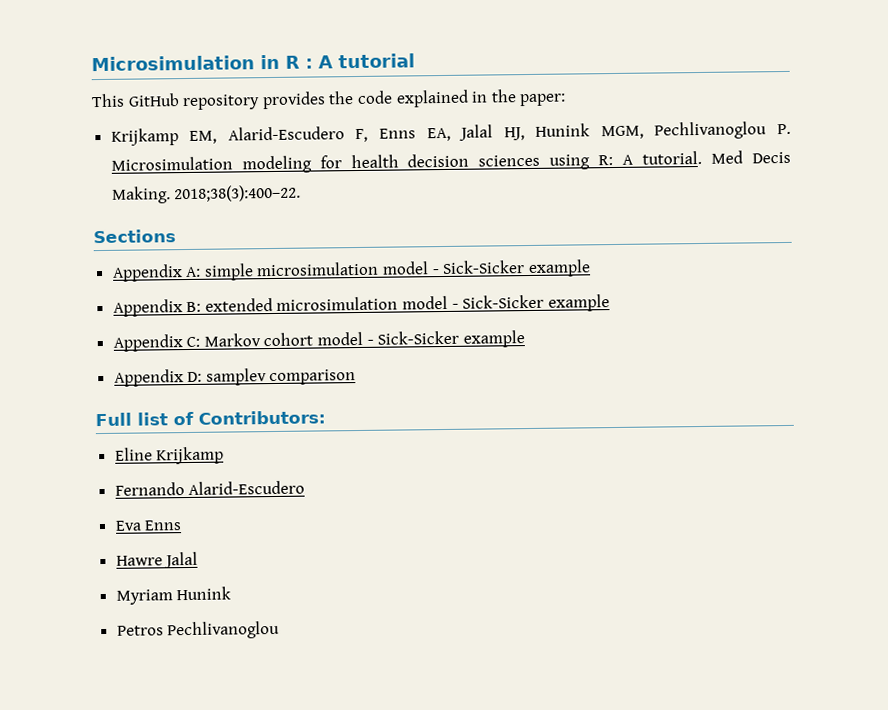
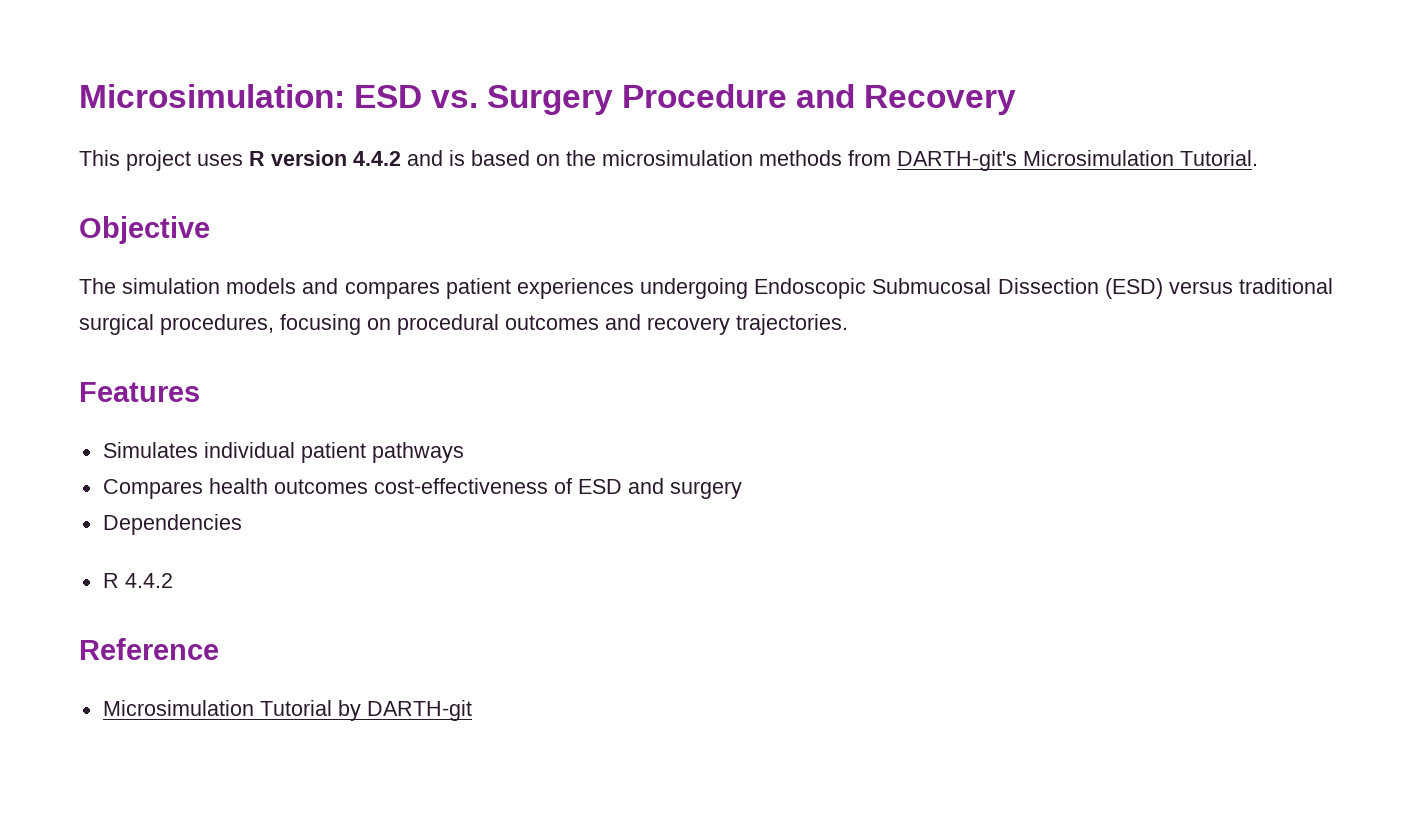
- Microsimulation in R : A tutorial
- This GitHub repository provides the code explained in the paper:
- Krijkamp EM, Alarid-Escudero F, Enns EA, Jalal HJ, Hunink MGM, Pechlivanoglou P. Microsimulation modeling for health decision sciences using R: A tutorial. Med Decis Making. 2018;38(3):400–22.
- Sections
- Appendix A: simple microsimulation model - Sick-Sicker example
- Appendix B: extended microsimulation model - Sick-Sicker example
- Appendix C: Markov cohort model - Sick-Sicker example
- Appendix D: samplev comparison
- Full list of Contributors:
- Eline Krijkamp
- Fernando Alarid-Escudero
- Eva Enns
- Hawre Jalal
- Myriam Hunink
- Petros Pechlivanoglou
+ Microsimulation: ESD vs. Surgery Procedure and Recovery
+ This project uses R version 4.4.2 and is based on the microsimulation methods from DARTH-git's Microsimulation Tutorial.
+ Objective
+ The simulation models and compares patient experiences undergoing Endoscopic Submucosal Dissection (ESD) versus traditional surgical procedures, focusing on procedural outcomes and recovery trajectories.
+ Features
+ Simulates individual patient pathways
+ Compares health outcomes cost-effectiveness of ESD and surgery
+ Dependencies
+ R 4.4.2
+ Reference
+ Microsimulation Tutorial by DARTH-git

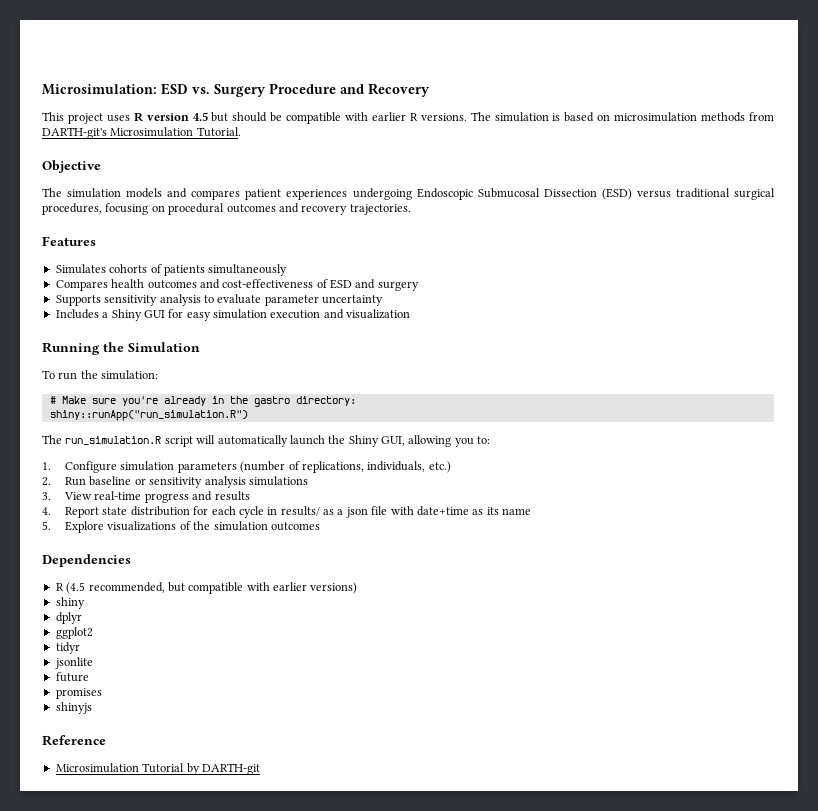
- This project uses R version 4.4.2 and is based on the microsimulation methods from DARTH-git's Microsimulation Tutorial.
+ This project uses R version 4.5 but should be compatible with earlier R versions. The simulation is based on microsimulation methods from DARTH-git's Microsimulation Tutorial.
- Simulates individual patient pathways
+ Simulates cohorts of patients simultaneously
- Compares health outcomes cost-effectiveness of ESD and surgery
+ Compares health outcomes and cost-effectiveness of ESD and surgery
+ Supports sensitivity analysis to evaluate parameter uncertainty
+ Includes a Shiny GUI for easy simulation execution and visualization
+ Running the Simulation
+ To run the simulation:
+ # Make sure you're already in the gastro directory:
+ shiny::runApp("run_simulation.R")
+ The run_simulation.R script will automatically launch the Shiny GUI, allowing you to:
+ 1. Configure simulation parameters (number of replications, individuals, etc.)
+ 2. Run baseline or sensitivity analysis simulations
+ 3. View real-time progress and results
+ 4. Report state distribution for each cycle in results/ as a json file with date+time as its name
+ 5. Explore visualizations of the simulation outcomes
  Dependencies
- R 4.4.2
+ R (4.5 recommended, but compatible with earlier versions)
+ shiny
+ dplyr
+ ggplot2
+ tidyr
+ jsonlite
+ future
+ promises
+ shinyjs

